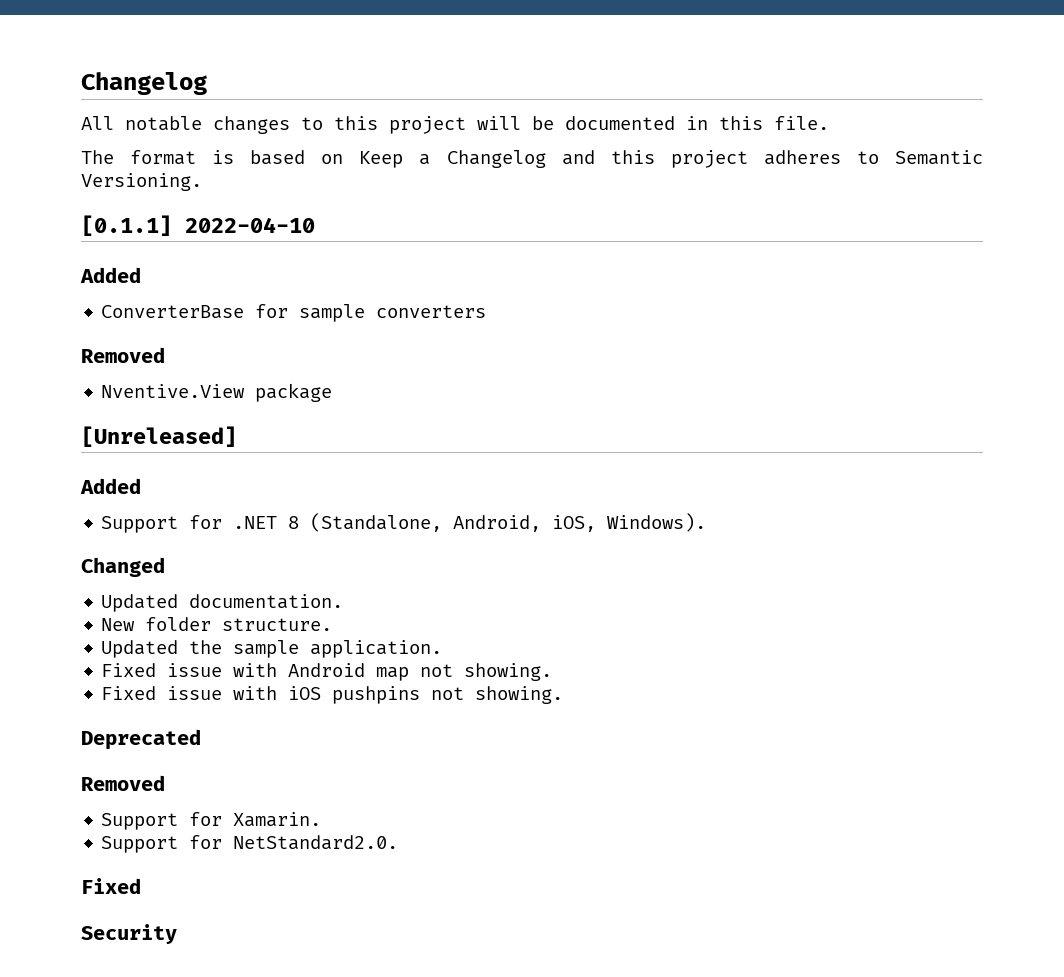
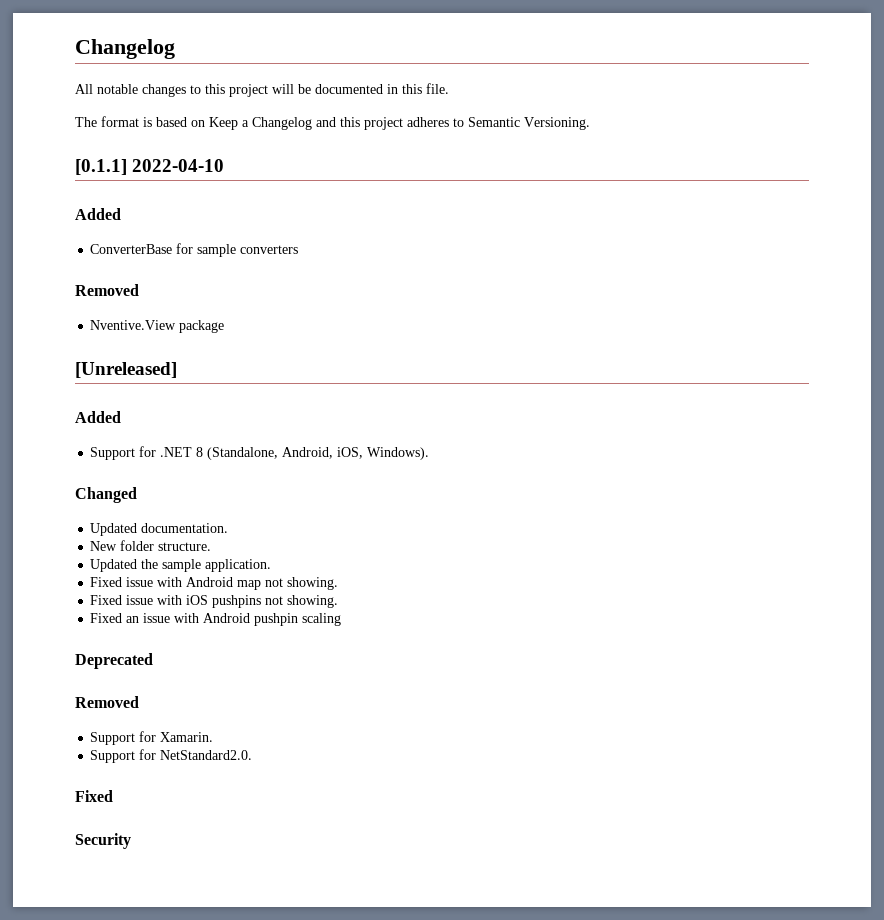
+ Fixed an issue with Android pushpin scaling

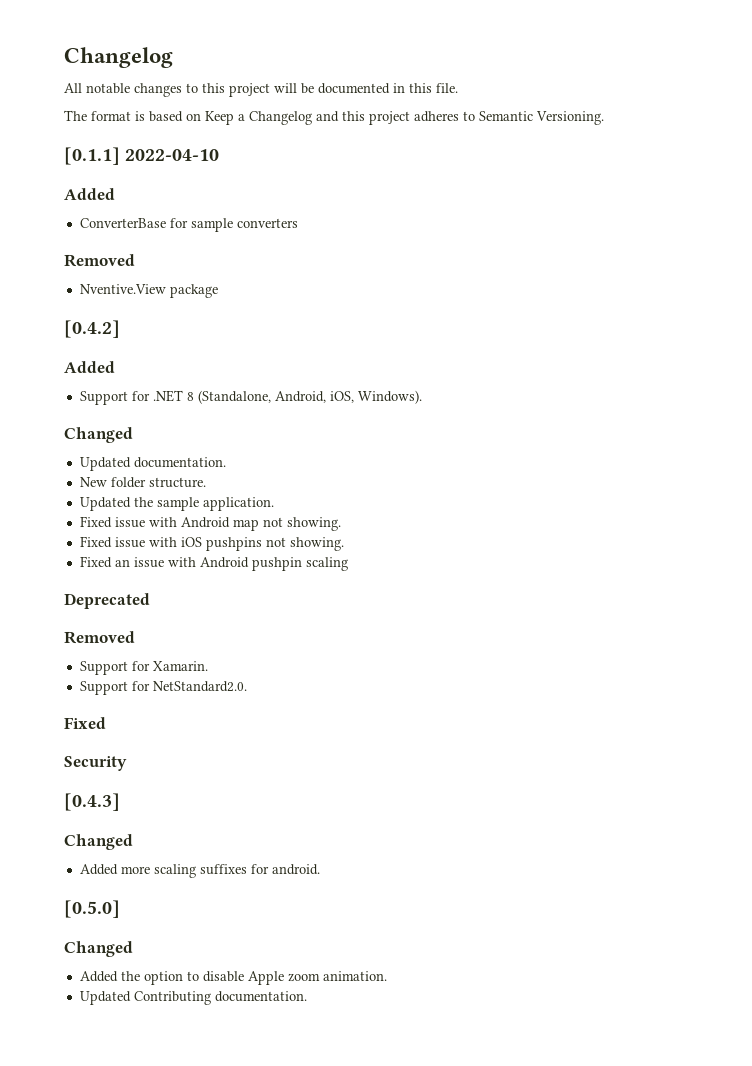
- [Unreleased]
+ [0.4.2]
+ [0.4.3]
+ Changed
+ Added more scaling suffixes for android.
+ [0.5.0]
+ Changed
+ Added the option to disable Apple zoom animation.
+ Updated Contributing documentation.

